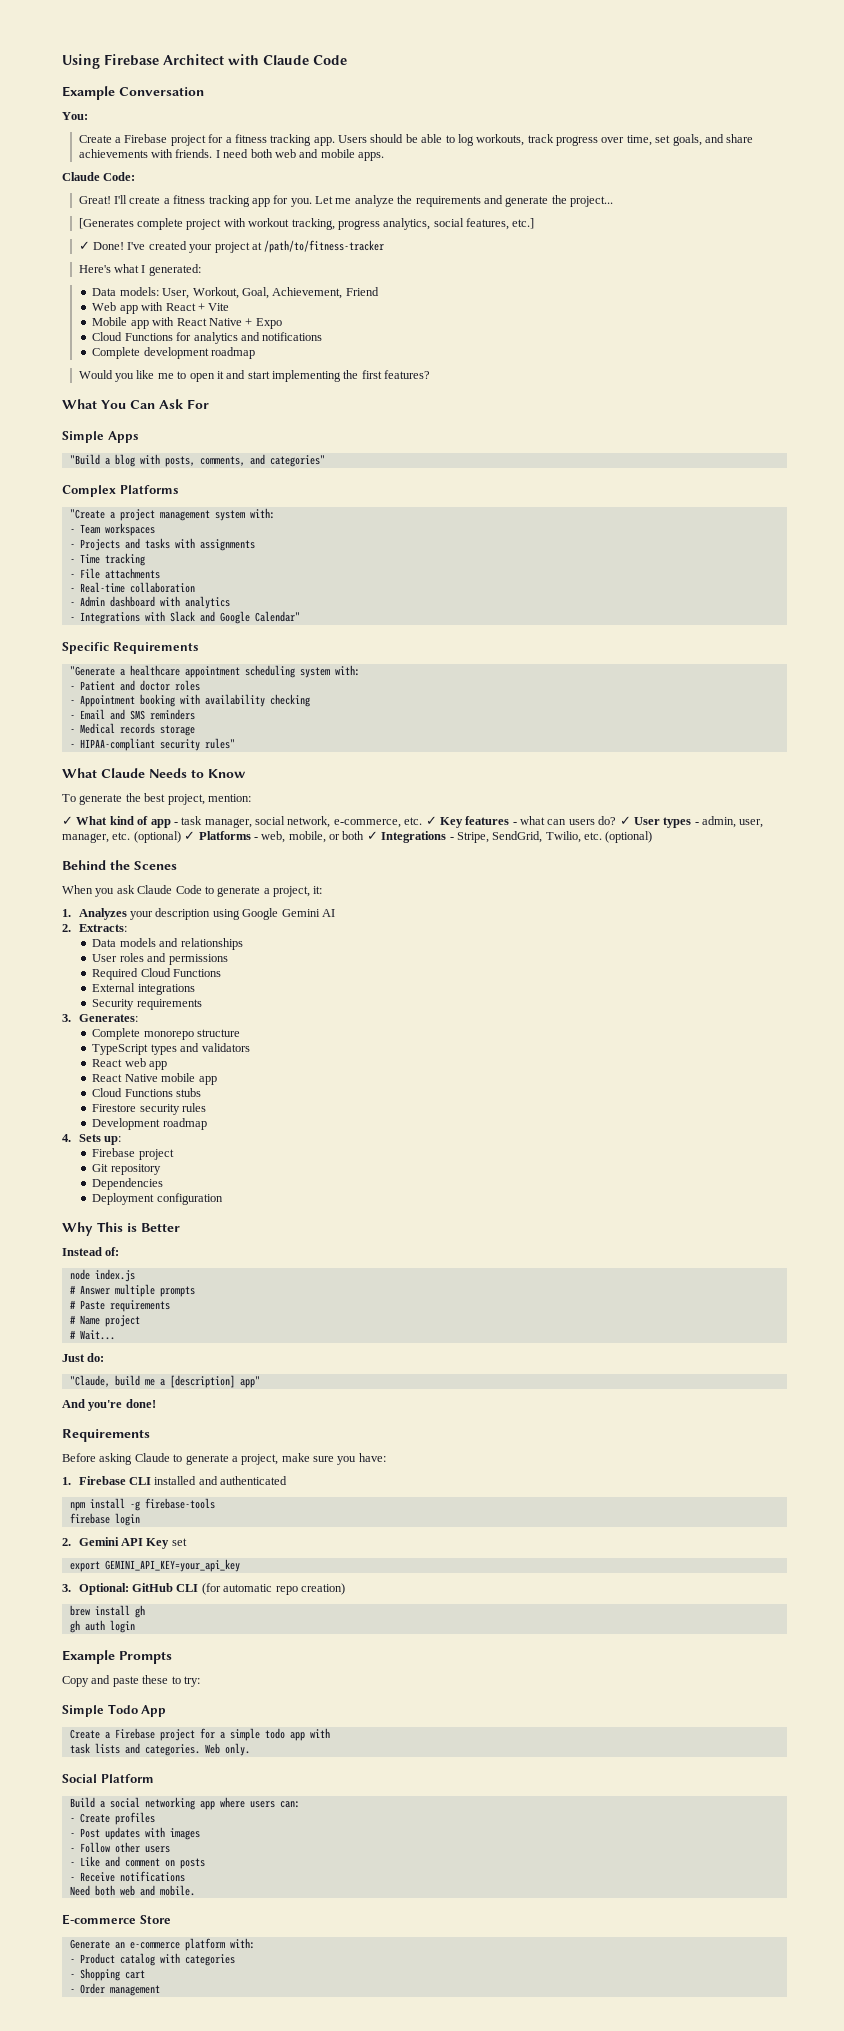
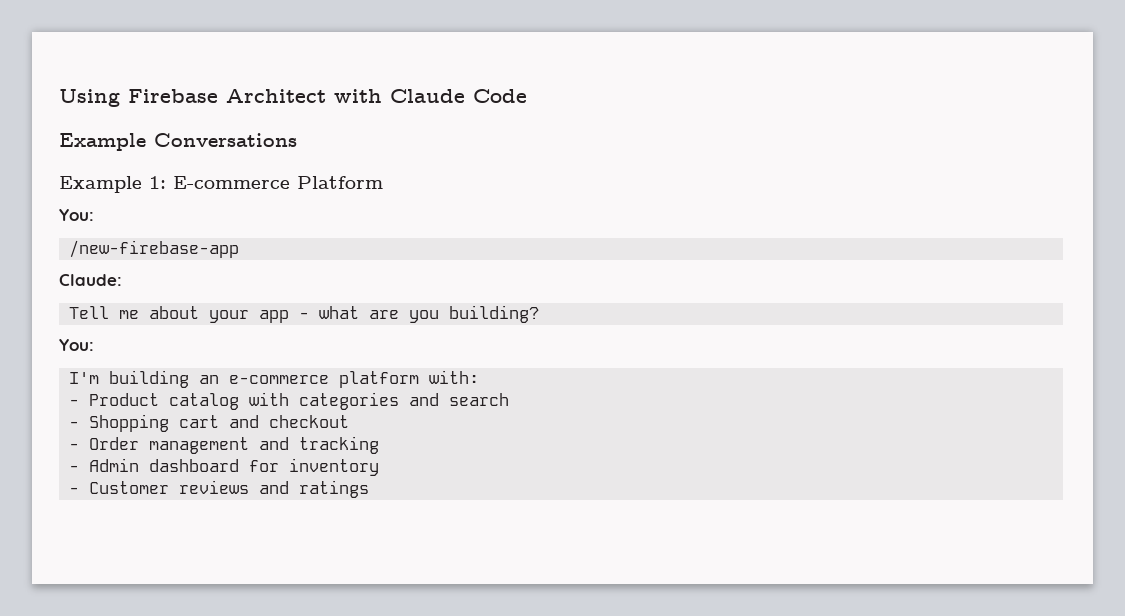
- Example Conversation
+ Example Conversations
+ Example 1: E-commerce Platform
  You:
- Create a Firebase project for a fitness tracking app. Users should be able to log workouts, track progress over time, set goals, and share achievements with friends. I need both web and mobile apps.
- Claude Code:
- Great! I'll create a fitness tracking app for you. Let me analyze the requirements and generate the project...
- [Generates complete project with workout tracking, progress analytics, social features, etc.]
- ✓ Done! I've created your project at /path/to/fitness-tracker
- Here's what I generated:
- Data models: User, Workout, Goal, Achievement, Friend
- Web app with React + Vite
- Mobile app with React Native + Expo
- Cloud Functions for analytics and notifications
- Complete development roadmap
- Would you like me to open it and start implementing the first features?
- What You Can Ask For
- Simple Apps
- "Build a blog with posts, comments, and categories"
- Complex Platforms
- "Create a project management system with:
- - Team workspaces
- - Projects and tasks with assignments
- - Time tracking
- - File attachments
- - Real-time collaboration
- - Admin dashboard with analytics
- - Integrations with Slack and Google Calendar"
- Specific Requirements
- "Generate a healthcare appointment scheduling system with:
- - Patient and doctor roles
- - Appointment booking with availability checking
- - Email and SMS reminders
- - Medical records storage
- - HIPAA-compliant security rules"
- What Claude Needs to Know
- To generate the best project, mention:
- ✓ What kind of app - task manager, social network, e-commerce, etc. ✓ Key features - what can users do? ✓ User types - admin, user, manager, etc. (optional) ✓ Platforms - web, mobile, or both ✓ Integrations - Stripe, SendGrid, Twilio, etc. (optional)
- Behind the Scenes
- When you ask Claude Code to generate a project, it:
- 1. Analyzes your description using Google Gemini AI
- 2. Extracts:
- Data models and relationships
- User roles and permissions
- Required Cloud Functions
- External integrations
- Security requirements
- 3. Generates:
- Complete monorepo structure
- TypeScript types and validators
- React web app
- React Native mobile app
- Cloud Functions stubs
- Firestore security rules
- Development roadmap
- 4. Sets up:
- Firebase project
- Git repository
- Dependencies
- Deployment configuration
- Why This is Better
- Instead of:
- node index.js
- # Answer multiple prompts
- # Paste requirements
- # Name project
- # Wait...
- Just do:
- "Claude, build me a [description] app"
- And you're done!
- Requirements
- Before asking Claude to generate a project, make sure you have:
- 1. Firebase CLI installed and authenticated
- npm install -g firebase-tools
- firebase login
- 2. Gemini API Key set
- export GEMINI_API_KEY=your_api_key
- 3. Optional: GitHub CLI (for automatic repo creation)
- brew install gh
- gh auth login
- Example Prompts
- Copy and paste these to try:
- Simple Todo App
- Create a Firebase project for a simple todo app with
- task lists and categories. Web only.
- Social Platform
- Build a social networking app where users can:
- - Create profiles
- - Post updates with images
- - Follow other users
- - Like and comment on posts
- - Receive notifications
- Need both web and mobile.
- E-commerce Store
- Generate an e-commerce platform with:
+ /new-firebase-app
+ Claude:
+ Tell me about your app - what are you building?
+ You:
+ I'm building an e-commerce platform with:
- - Product catalog with categories
+ - Product catalog with categories and search
- - Shopping cart
+ - Shopping cart and checkout
- - Order management
+ - Order management and tracking
+ - Admin dashboard for inventory
+ - Customer reviews and ratings

